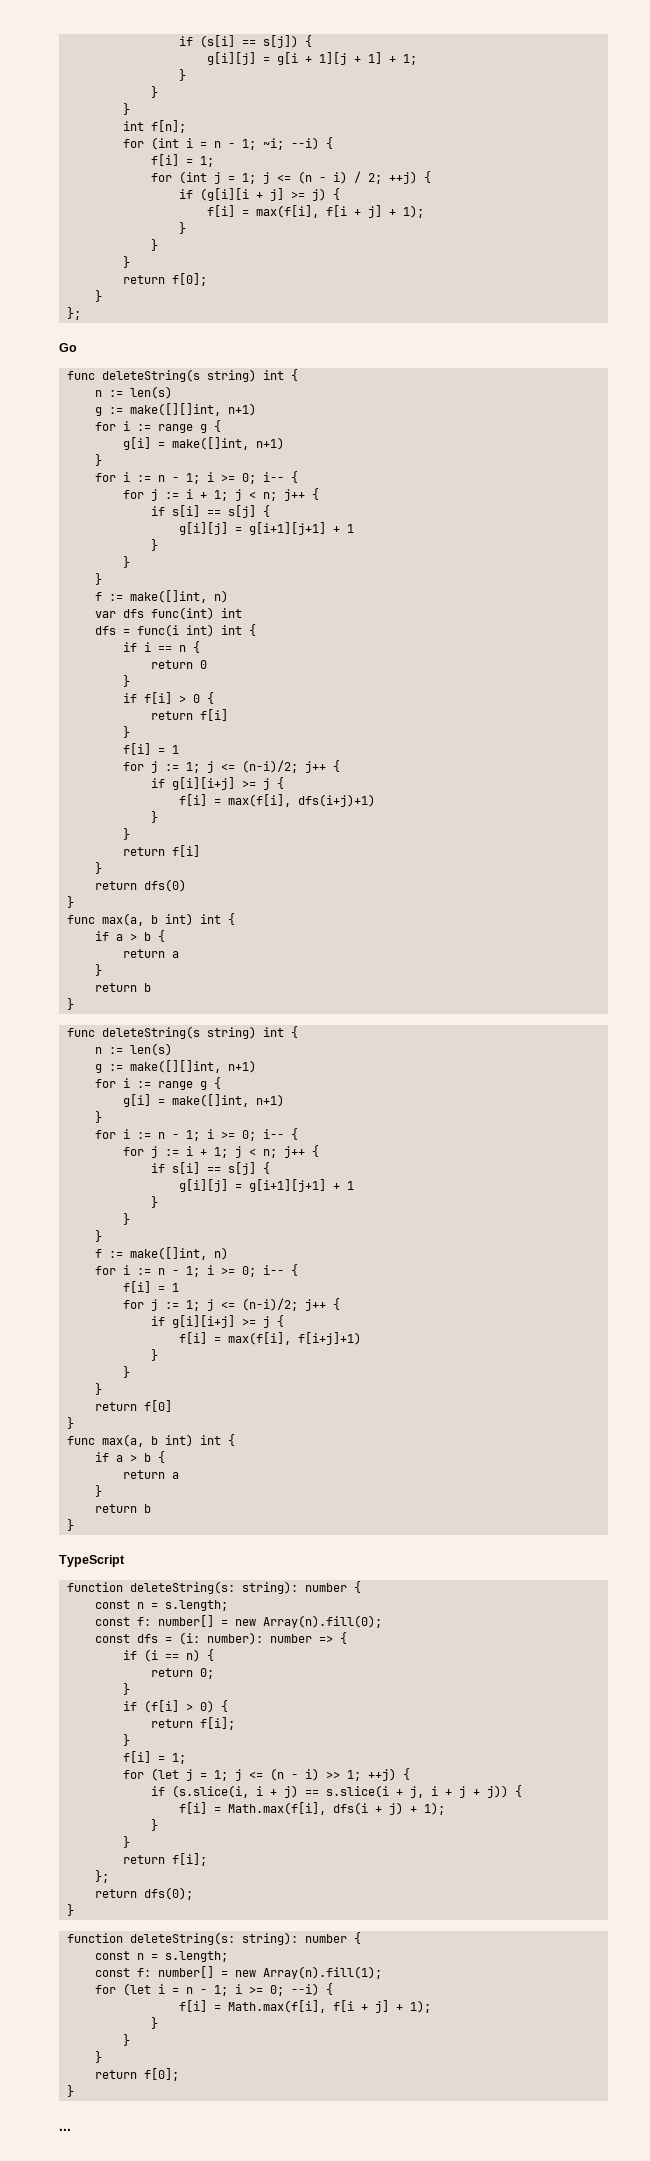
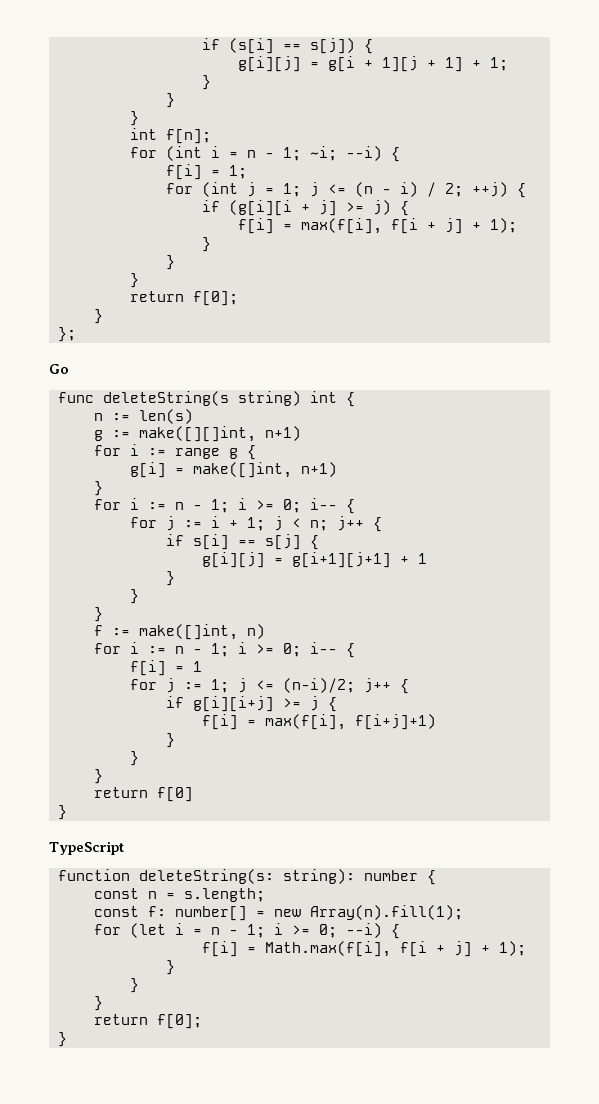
- var dfs func(int) int
- dfs = func(i int) int {
- if i == n {
- return 0
- }
- if f[i] > 0 {
- return f[i]
- }
- f[i] = 1
- for j := 1; j <= (n-i)/2; j++ {
- if g[i][i+j] >= j {
- f[i] = max(f[i], dfs(i+j)+1)
- }
- }
- return f[i]
- }
- return dfs(0)
- }
- func max(a, b int) int {
- if a > b {
- return a
- }
- return b
- }
- func deleteString(s string) int {
- n := len(s)
- g := make([][]int, n+1)
- for i := range g {
- g[i] = make([]int, n+1)
- }
- for i := n - 1; i >= 0; i-- {
- for j := i + 1; j < n; j++ {
- if s[i] == s[j] {
- g[i][j] = g[i+1][j+1] + 1
- }
- }
- }
- f := make([]int, n)
  return f[0]
- }
- func max(a, b int) int {
- if a > b {
- return a
- }
- return b
- const f: number[] = new Array(n).fill(0);
- const dfs = (i: number): number => {
- if (i == n) {
- return 0;
- }
- if (f[i] > 0) {
- return f[i];
- }
- f[i] = 1;
- for (let j = 1; j <= (n - i) >> 1; ++j) {
- if (s.slice(i, i + j) == s.slice(i + j, i + j + j)) {
- f[i] = Math.max(f[i], dfs(i + j) + 1);
- }
- }
- return f[i];
- };
- return dfs(0);
- }
- function deleteString(s: string): number {
- const n = s.length;
- ...

